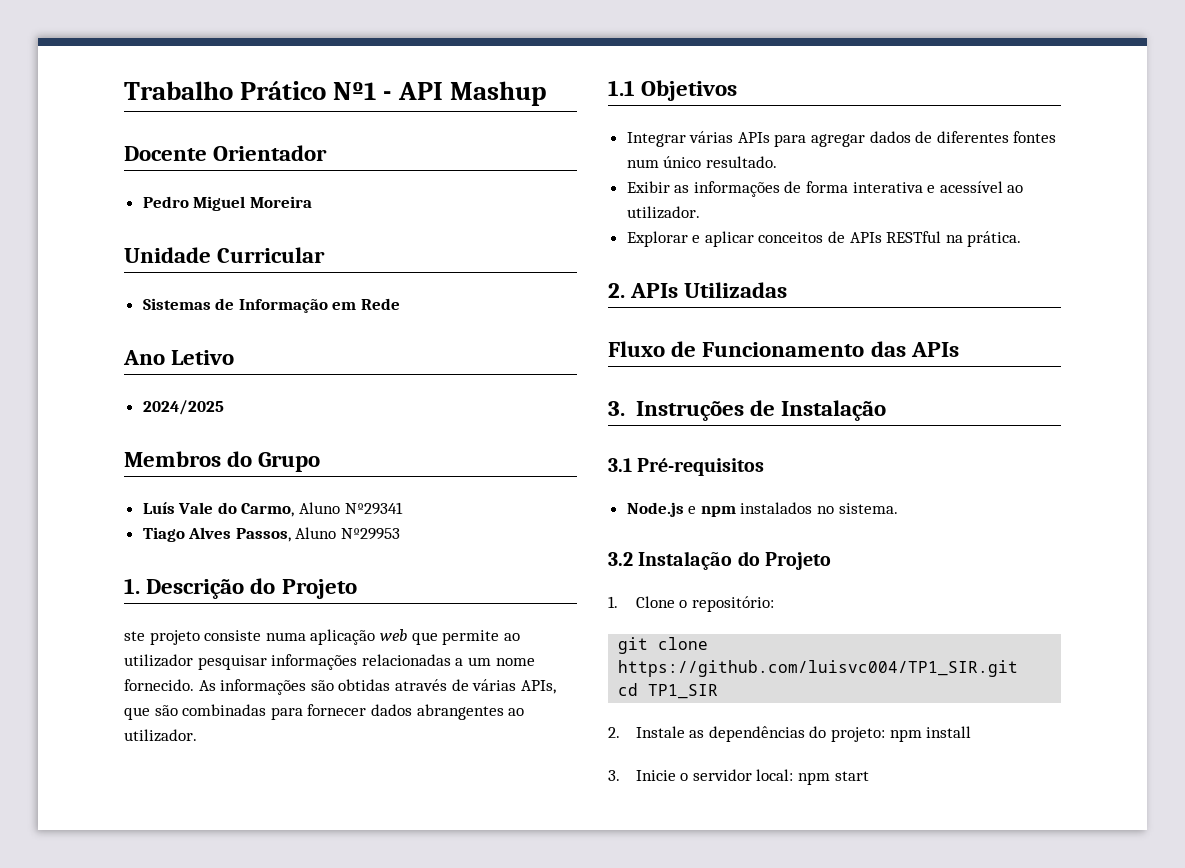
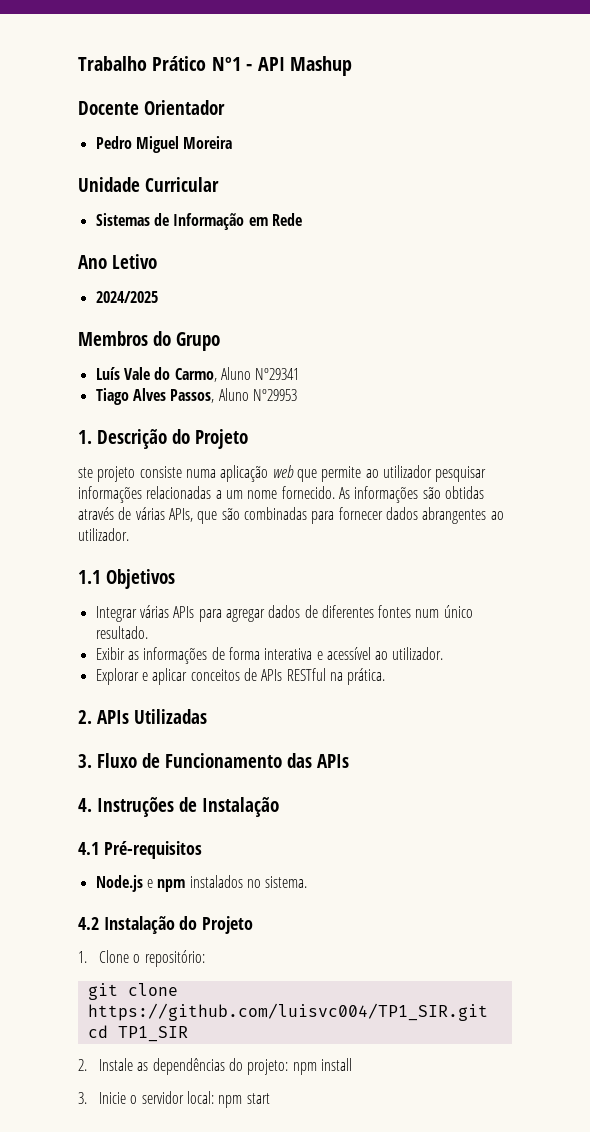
- Fluxo de Funcionamento das APIs
+ 3. Fluxo de Funcionamento das APIs
- 3. Instruções de Instalação
+ 4. Instruções de Instalação
- 3.1 Pré-requisitos
+ 4.1 Pré-requisitos
- 3.2 Instalação do Projeto
+ 4.2 Instalação do Projeto

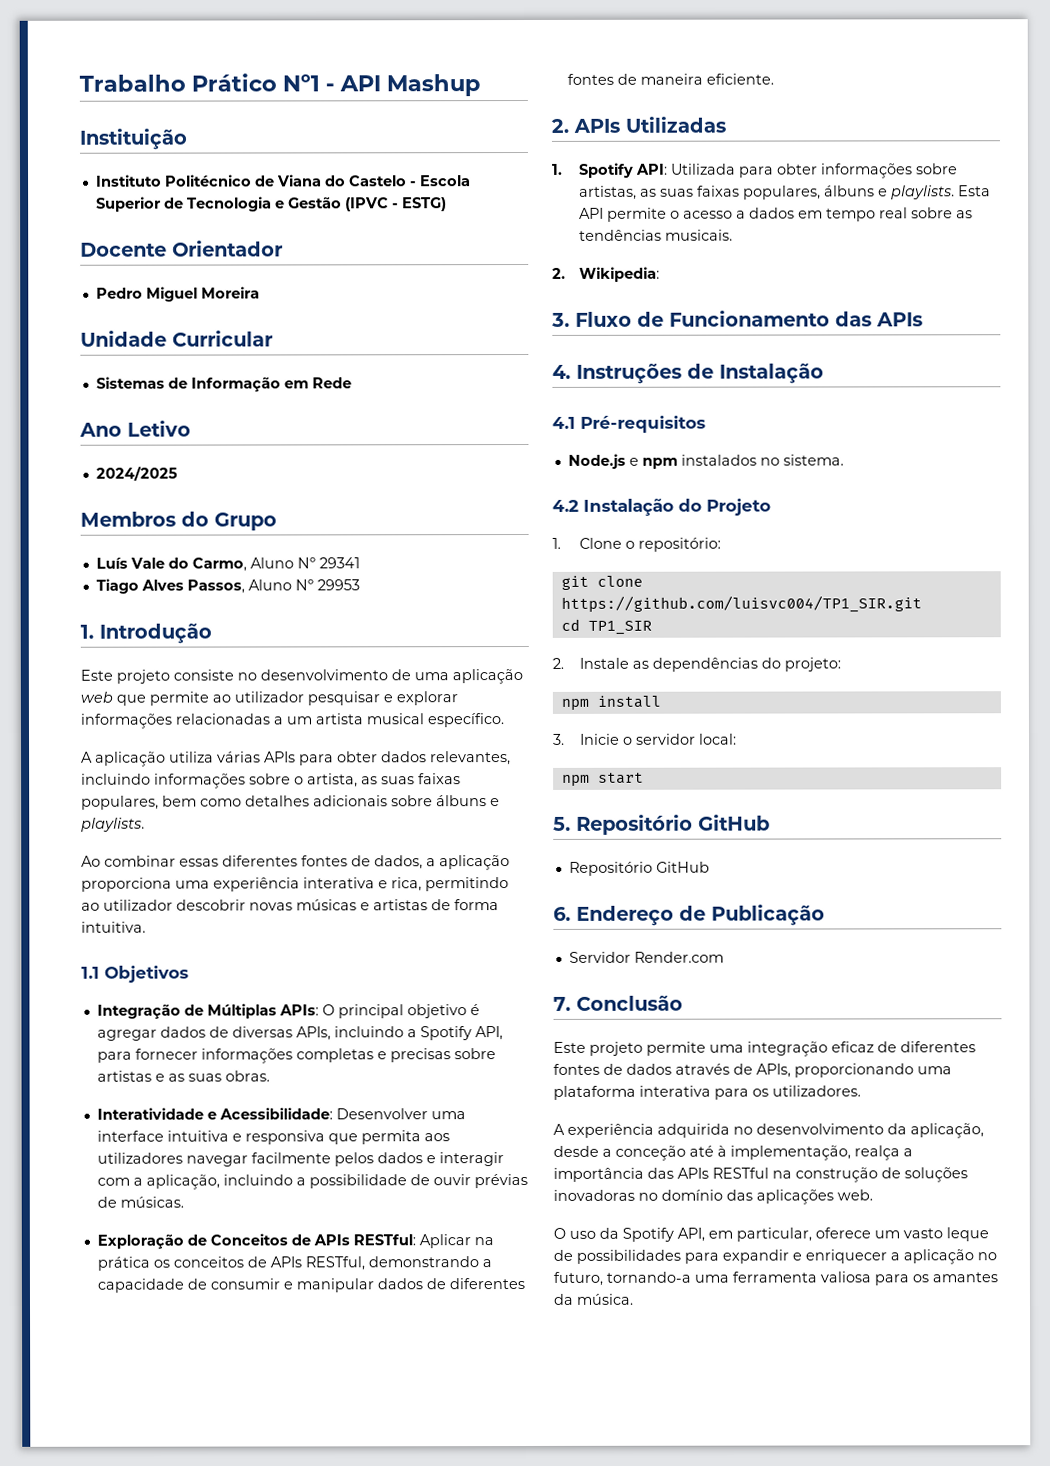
+ Instituição
+ Instituto Politécnico de Viana do Castelo - Escola Superior de Tecnologia e Gestão (IPVC - ESTG)
- Luís Vale do Carmo, Aluno Nº29341
+ Luís Vale do Carmo, Aluno Nº 29341
- Tiago Alves Passos, Aluno Nº29953
- 1. Descrição do Projeto
- ste projeto consiste numa aplicação web que permite ao utilizador pesquisar informações relacionadas a um nome fornecido. As informações são obtidas através de várias APIs, que são combinadas para fornecer dados abrangentes ao utilizador.
+ Tiago Alves Passos, Aluno Nº 29953
+ 1. Introdução
+ Este projeto consiste no desenvolvimento de uma aplicação web que permite ao utilizador pesquisar e explorar informações relacionadas a um artista musical específico.
+ A aplicação utiliza várias APIs para obter dados relevantes, incluindo informações sobre o artista, as suas faixas populares, bem como detalhes adicionais sobre álbuns e playlists.
+ Ao combinar essas diferentes fontes de dados, a aplicação proporciona uma experiência interativa e rica, permitindo ao utilizador descobrir novas músicas e artistas de forma intuitiva.
  1.1 Objetivos
- Integrar várias APIs para agregar dados de diferentes fontes num único resultado.
- Exibir as informações de forma interativa e acessível ao utilizador.
- Explorar e aplicar conceitos de APIs RESTful na prática.
+ Integração de Múltiplas APIs: O principal objetivo é agregar dados de diversas APIs, incluindo a Spotify API, para fornecer informações completas e precisas sobre artistas e as suas obras.
+ Interatividade e Acessibilidade: Desenvolver uma interface intuitiva e responsiva que permita aos utilizadores navegar facilmente pelos dados e interagir com a aplicação, incluindo a possibilidade de ouvir prévias de músicas.
+ Exploração de Conceitos de APIs RESTful: Aplicar na prática os conceitos de APIs RESTful, demonstrando a capacidade de consumir e manipular dados de diferentes fontes de maneira eficiente.
  2. APIs Utilizadas
+ 1. Spotify API: Utilizada para obter informações sobre artistas, as suas faixas populares, álbuns e playlists. Esta API permite o acesso a dados em tempo real sobre as tendências musicais.
+ 2. Wikipedia:
- 2. Instale as dependências do projeto: npm install
+ 2. Instale as dependências do projeto:
+ npm install
- 3. Inicie o servidor local: npm start
+ 3. Inicie o servidor local:
+ npm start
+ 5. Repositório GitHub
+ Repositório GitHub
+ 6. Endereço de Publicação
+ Servidor Render.com
+ 7. Conclusão
+ Este projeto permite uma integração eficaz de diferentes fontes de dados através de APIs, proporcionando uma plataforma interativa para os utilizadores.
+ A experiência adquirida no desenvolvimento da aplicação, desde a conceção até à implementação, realça a importância das APIs RESTful na construção de soluções inovadoras no domínio das aplicações web.
+ O uso da Spotify API, em particular, oferece um vasto leque de possibilidades para expandir e enriquecer a aplicação no futuro, tornando-a uma ferramenta valiosa para os amantes da música.

